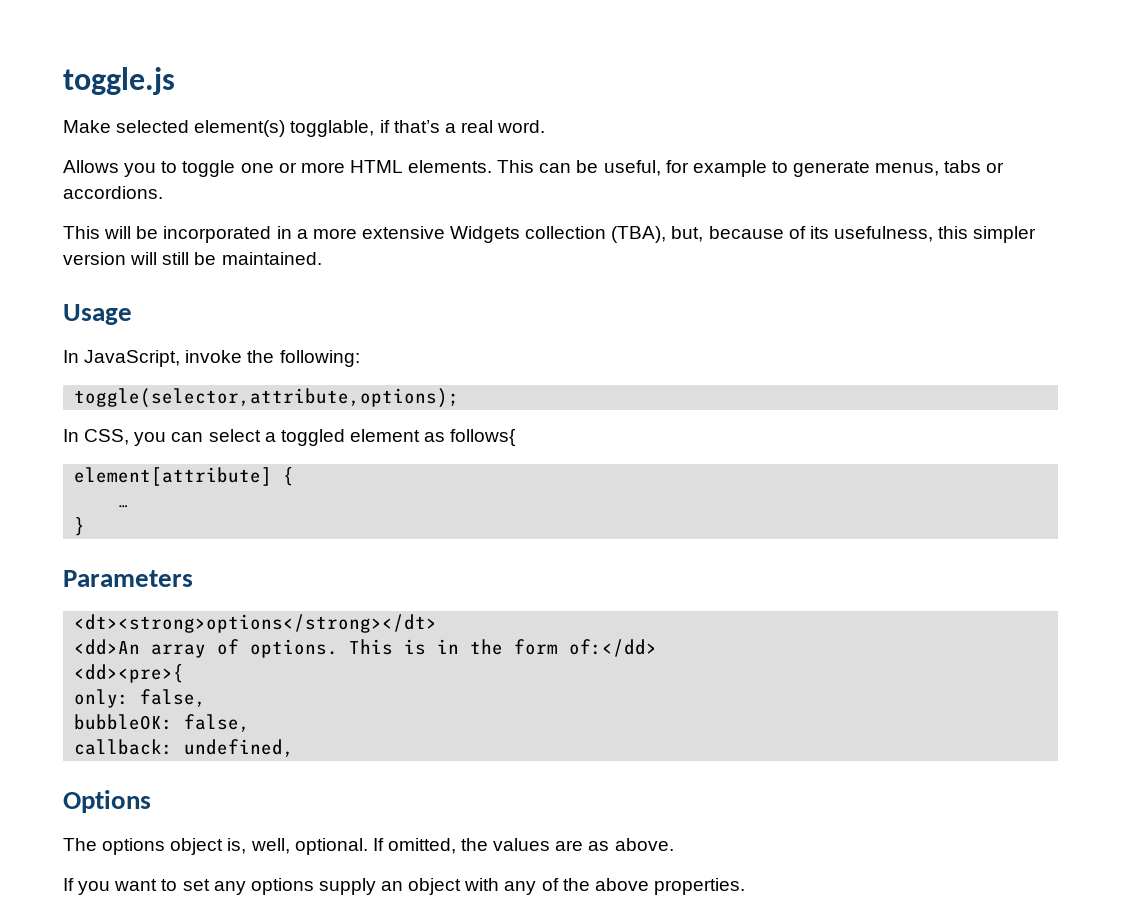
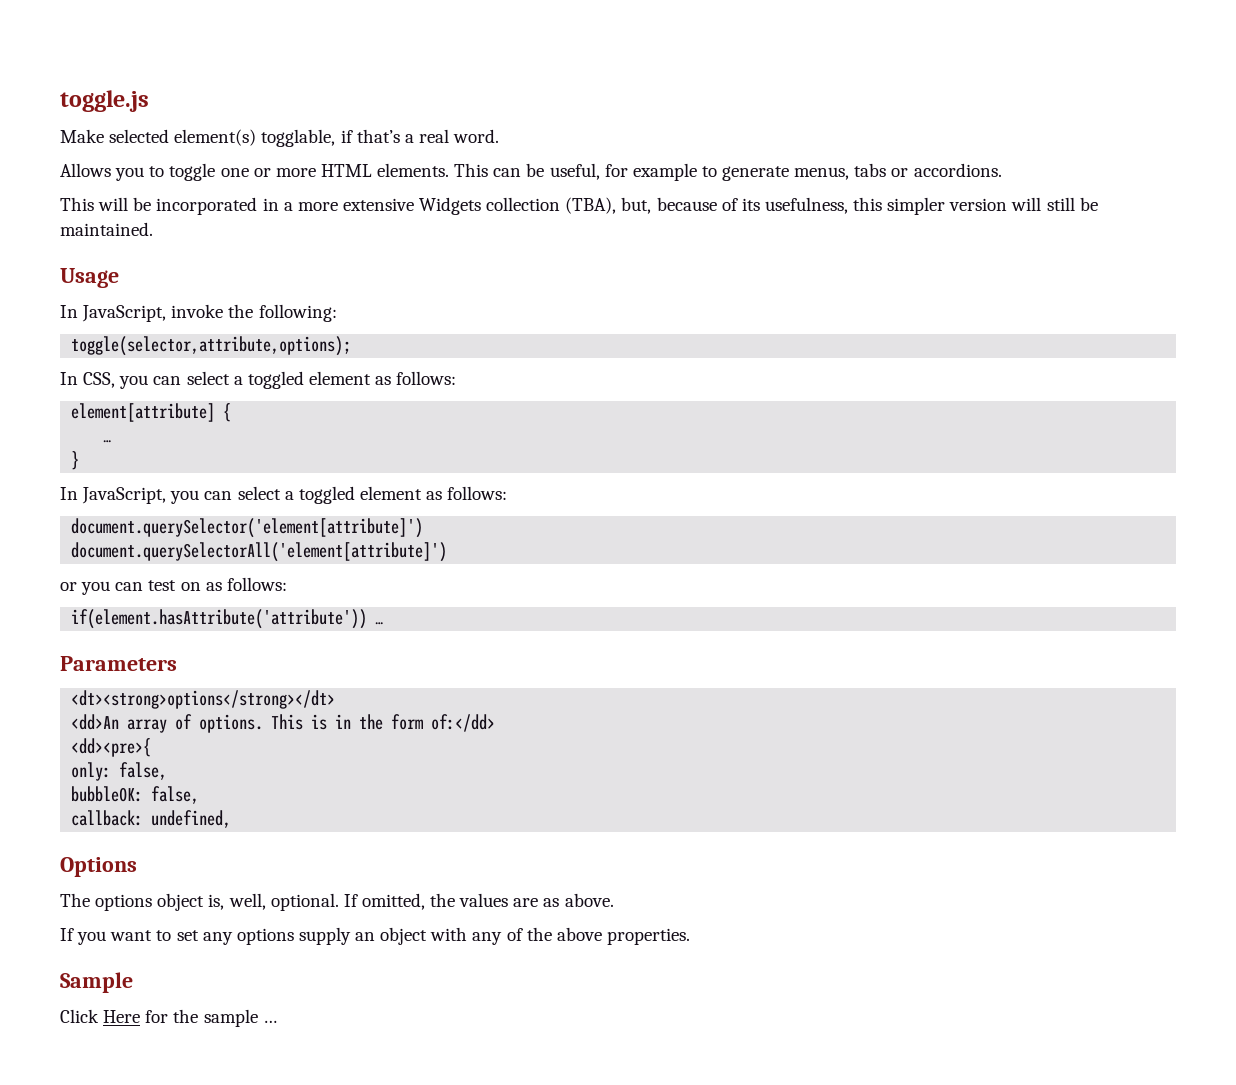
- In CSS, you can select a toggled element as follows{
+ In CSS, you can select a toggled element as follows:
+ In JavaScript, you can select a toggled element as follows:
+ document.querySelector('element[attribute]')
+ document.querySelectorAll('element[attribute]')
+ or you can test on as follows:
+ if(element.hasAttribute('attribute')) …
+ Sample
+ Click Here for the sample …

